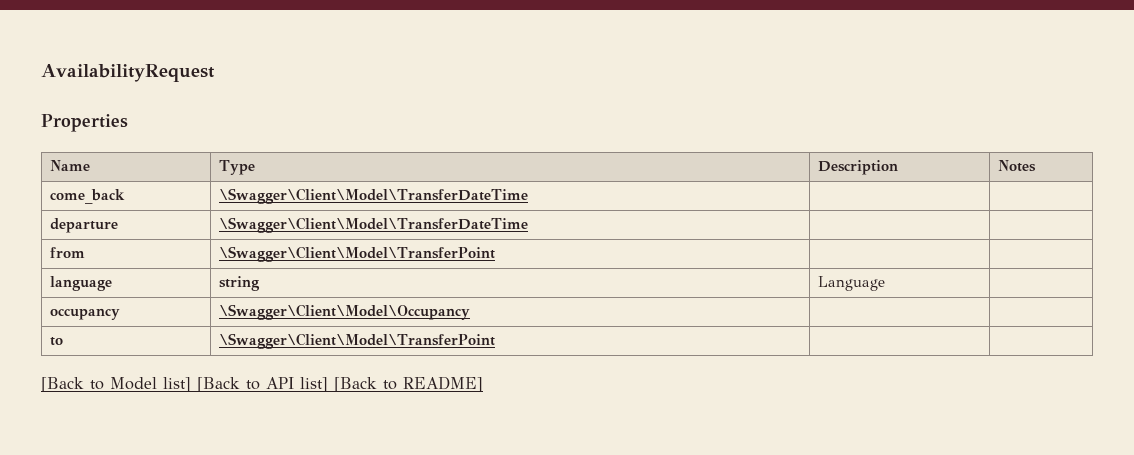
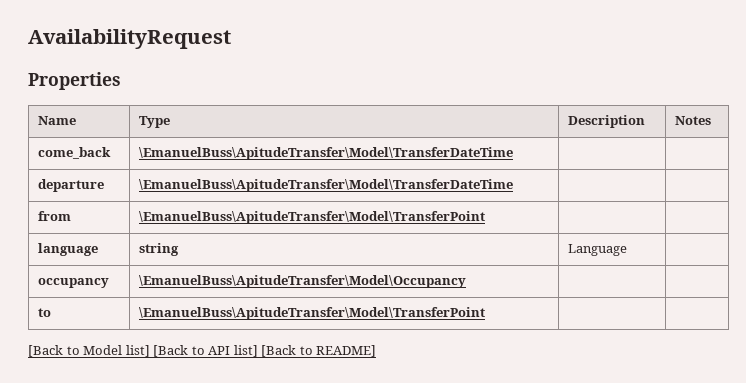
- come_back | \Swagger\Client\Model\TransferDateTime | |
+ come_back | \EmanuelBuss\ApitudeTransfer\Model\TransferDateTime | |
- departure | \Swagger\Client\Model\TransferDateTime | |
+ departure | \EmanuelBuss\ApitudeTransfer\Model\TransferDateTime | |
- from | \Swagger\Client\Model\TransferPoint | |
+ from | \EmanuelBuss\ApitudeTransfer\Model\TransferPoint | |
- occupancy | \Swagger\Client\Model\Occupancy | |
+ occupancy | \EmanuelBuss\ApitudeTransfer\Model\Occupancy | |
- to | \Swagger\Client\Model\TransferPoint | |
+ to | \EmanuelBuss\ApitudeTransfer\Model\TransferPoint | |

